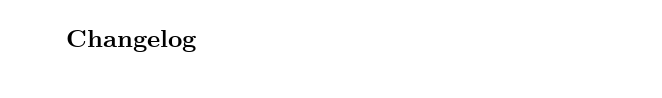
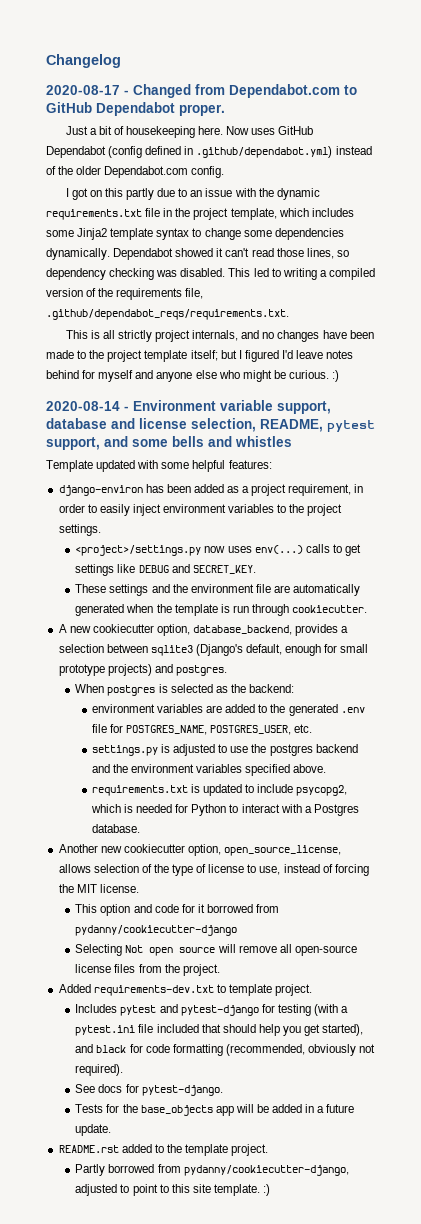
+ 2020-08-17 - Changed from Dependabot.com to GitHub Dependabot proper.
+ Just a bit of housekeeping here. Now uses GitHub Dependabot (config defined in .github/dependabot.yml) instead of the older Dependabot.com config.
+ I got on this partly due to an issue with the dynamic requirements.txt file in the project template, which includes some Jinja2 template syntax to change some dependencies dynamically. Dependabot showed it can't read those lines, so dependency checking was disabled. This led to writing a compiled version of the requirements file, .github/dependabot_reqs/requirements.txt.
+ This is all strictly project internals, and no changes have been made to the project template itself; but I figured I'd leave notes behind for myself and anyone else who might be curious. :)
+ 2020-08-14 - Environment variable support, database and license selection, README, pytest support, and some bells and whistles
+ Template updated with some helpful features:
+ django-environ has been added as a project requirement, in order to easily inject environment variables to the project settings.
+ <project>/settings.py now uses env(...) calls to get settings like DEBUG and SECRET_KEY.
+ These settings and the environment file are automatically generated when the template is run through cookiecutter.
+ A new cookiecutter option, database_backend, provides a selection between sqlite3 (Django's default, enough for small prototype projects) and postgres.
+ When postgres is selected as the backend:
+ environment variables are added to the generated .env file for POSTGRES_NAME, POSTGRES_USER, etc.
+ settings.py is adjusted to use the postgres backend and the environment variables specified above.
+ requirements.txt is updated to include psycopg2, which is needed for Python to interact with a Postgres database.
+ Another new cookiecutter option, open_source_license, allows selection of the type of license to use, instead of forcing the MIT license.
+ This option and code for it borrowed from pydanny/cookiecutter-django
+ Selecting Not open source will remove all open-source license files from the project.
+ Added requirements-dev.txt to template project.
+ Includes pytest and pytest-django for testing (with a pytest.ini file included that should help you get started), and black for code formatting (recommended, obviously not required).
+ See docs for pytest-django.
+ Tests for the base_objects app will be added in a future update.
+ README.rst added to the template project.
+ Partly borrowed from pydanny/cookiecutter-django, adjusted to point to this site template. :)

